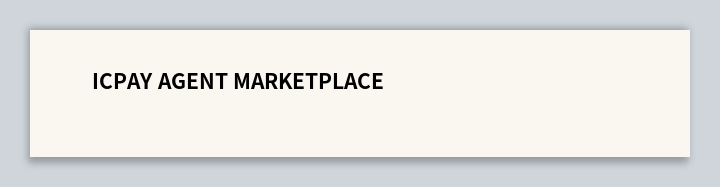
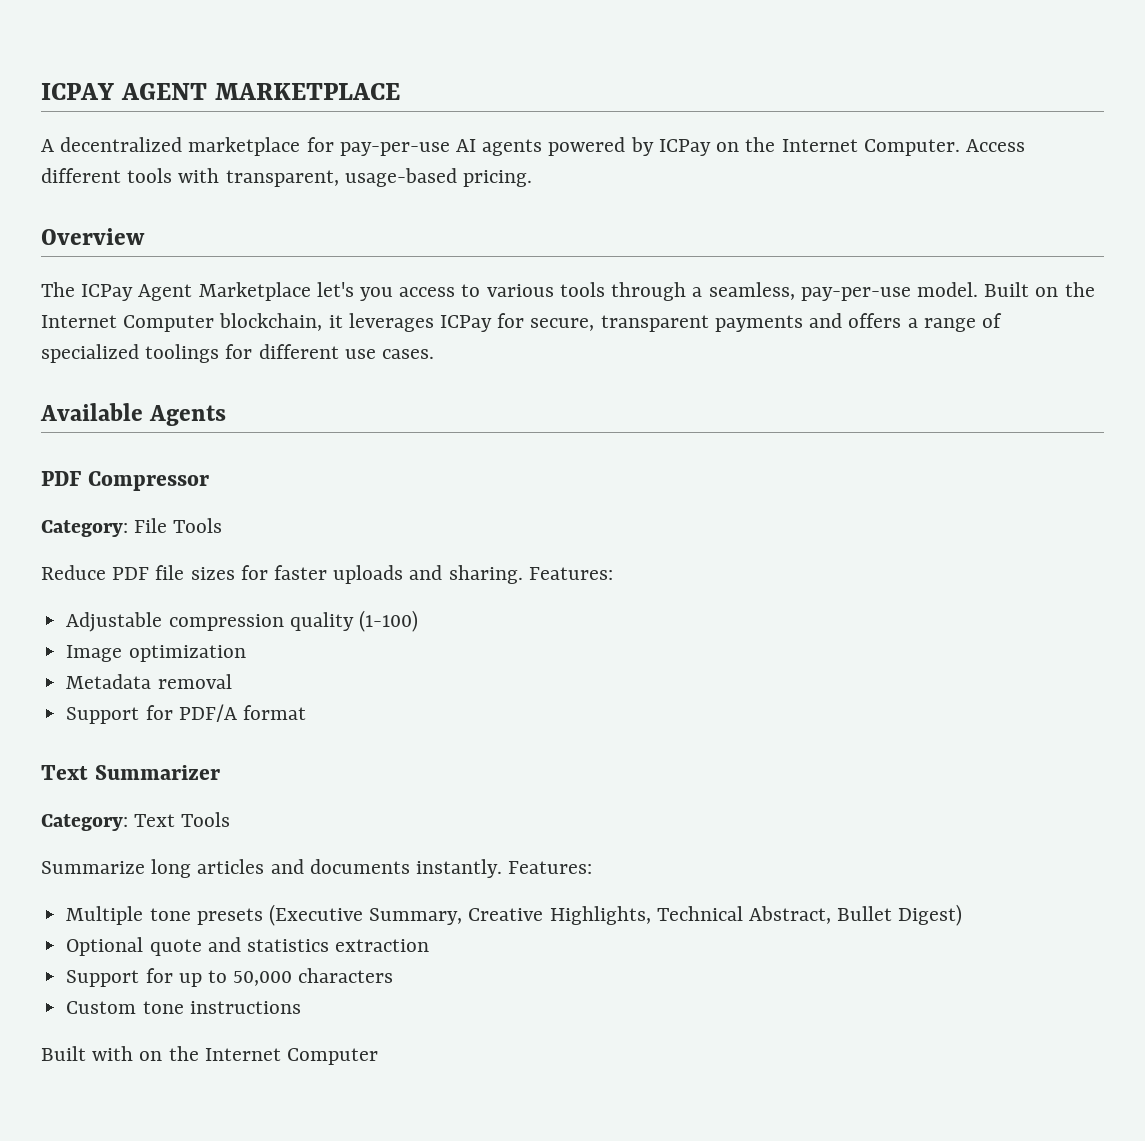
+ A decentralized marketplace for pay-per-use AI agents powered by ICPay on the Internet Computer. Access different tools with transparent, usage-based pricing.
+ Overview
+ The ICPay Agent Marketplace let's you access to various tools through a seamless, pay-per-use model. Built on the Internet Computer blockchain, it leverages ICPay for secure, transparent payments and offers a range of specialized toolings for different use cases.
+ Available Agents
+ PDF Compressor
+ Category: File Tools
+ Reduce PDF file sizes for faster uploads and sharing. Features:
+ Adjustable compression quality (1-100)
+ Image optimization
+ Metadata removal
+ Support for PDF/A format
+ Text Summarizer
+ Category: Text Tools
+ Summarize long articles and documents instantly. Features:
+ Multiple tone presets (Executive Summary, Creative Highlights, Technical Abstract, Bullet Digest)
+ Optional quote and statistics extraction
+ Support for up to 50,000 characters
+ Custom tone instructions
+ Built with on the Internet Computer

